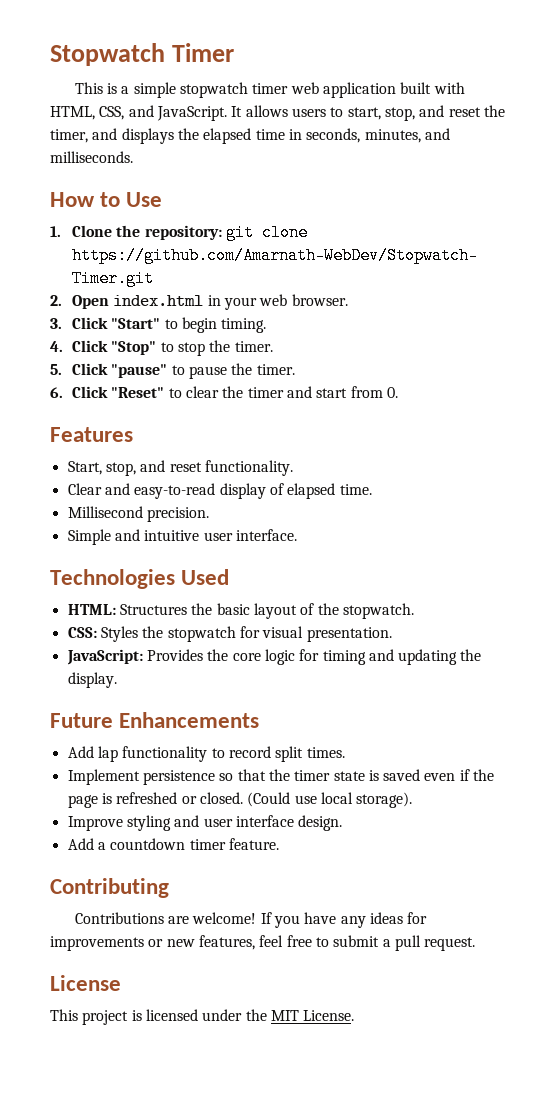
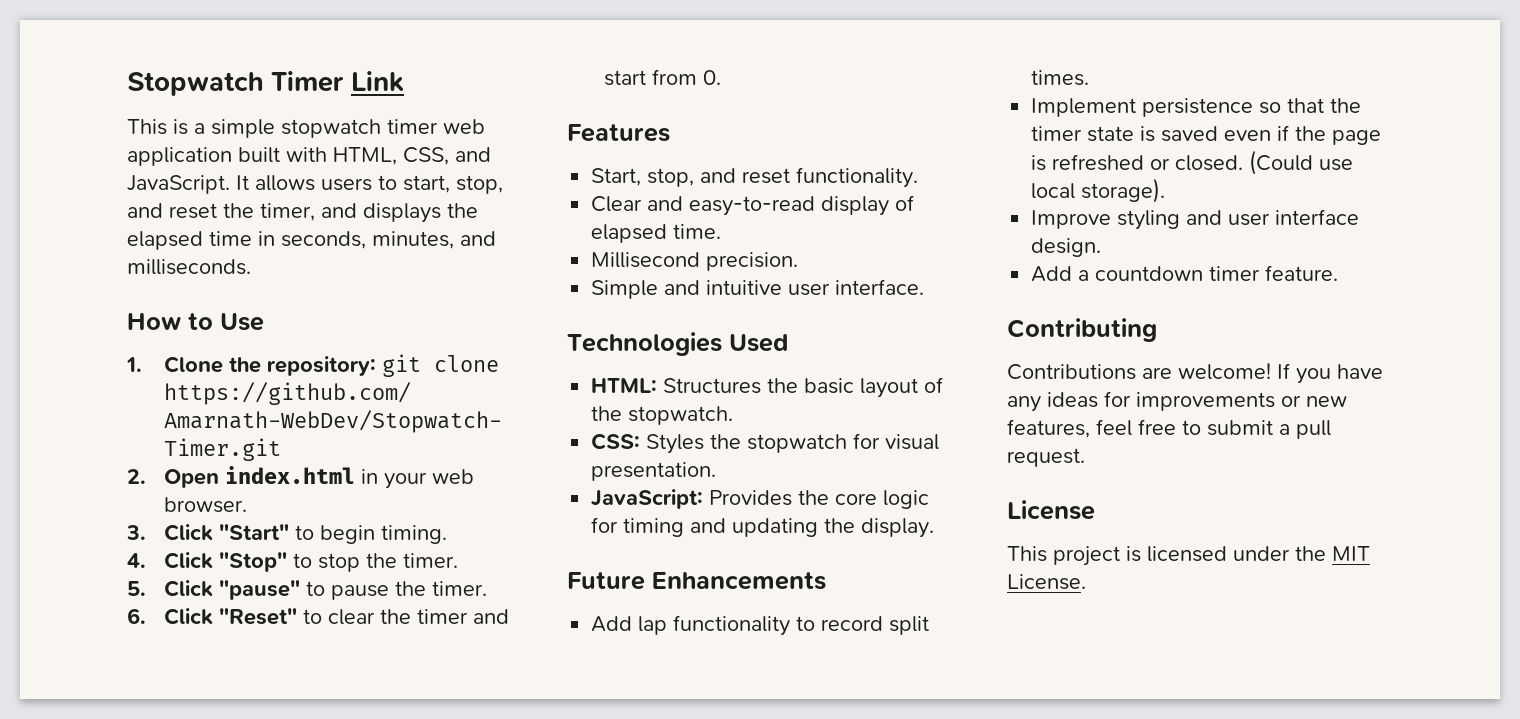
- Stopwatch Timer
+ Stopwatch Timer Link

